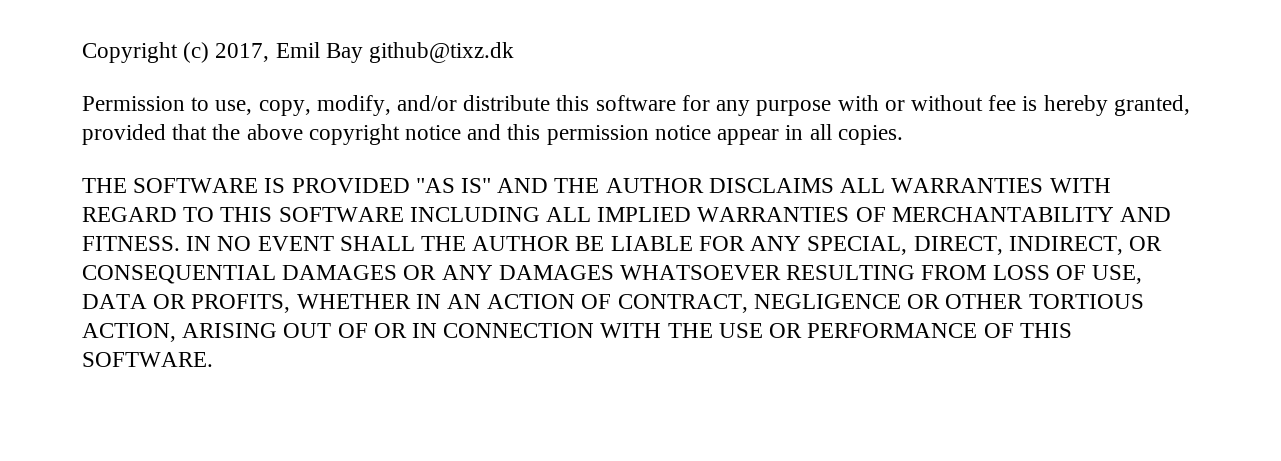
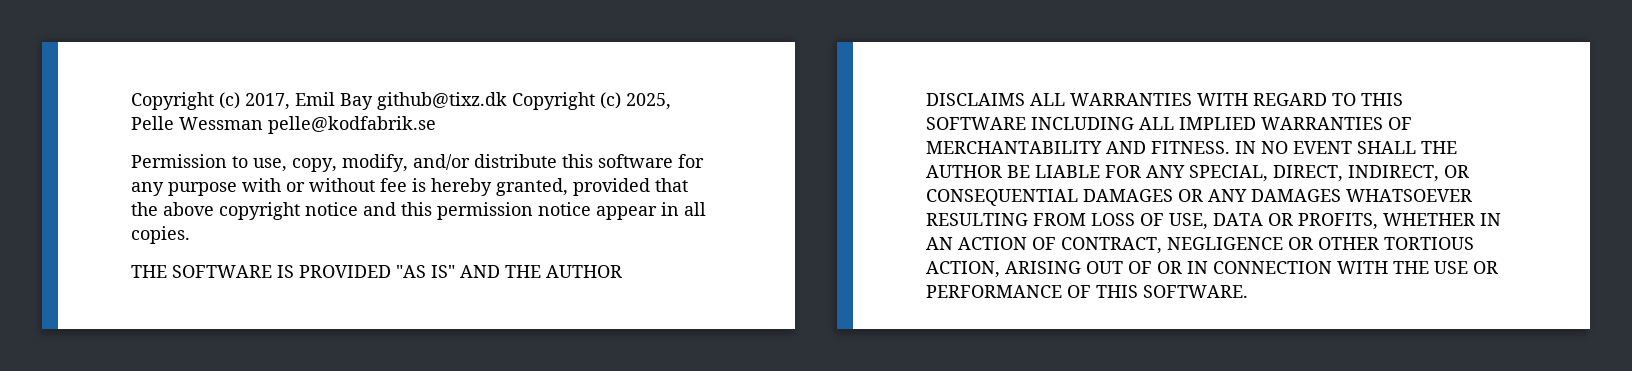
- Copyright (c) 2017, Emil Bay github@tixz.dk
+ Copyright (c) 2017, Emil Bay github@tixz.dk Copyright (c) 2025, Pelle Wessman pelle@kodfabrik.se

